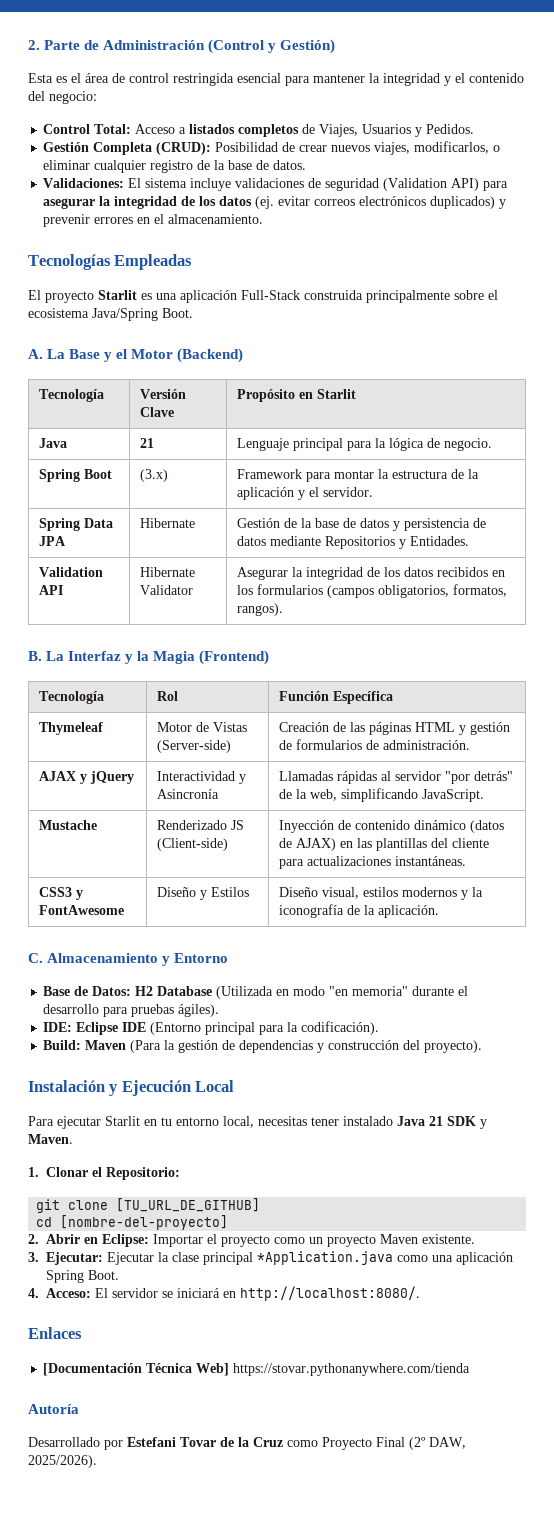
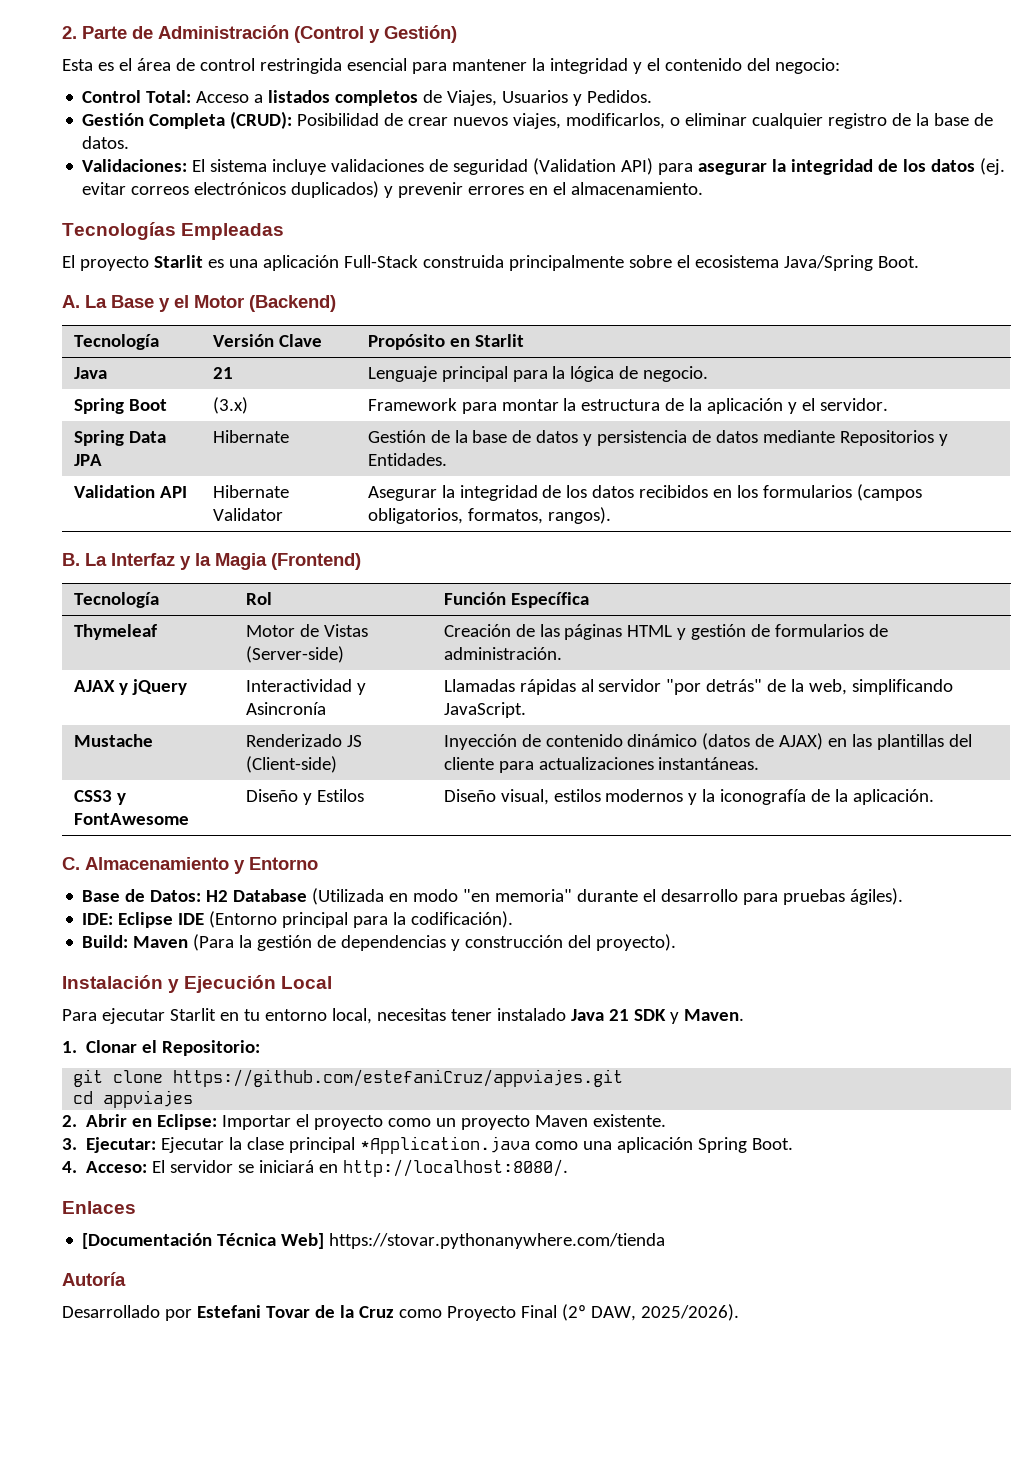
- git clone [TU_URL_DE_GITHUB]
+ git clone https://github.com/estefaniCruz/appviajes.git
- cd [nombre-del-proyecto]
+ cd appviajes

